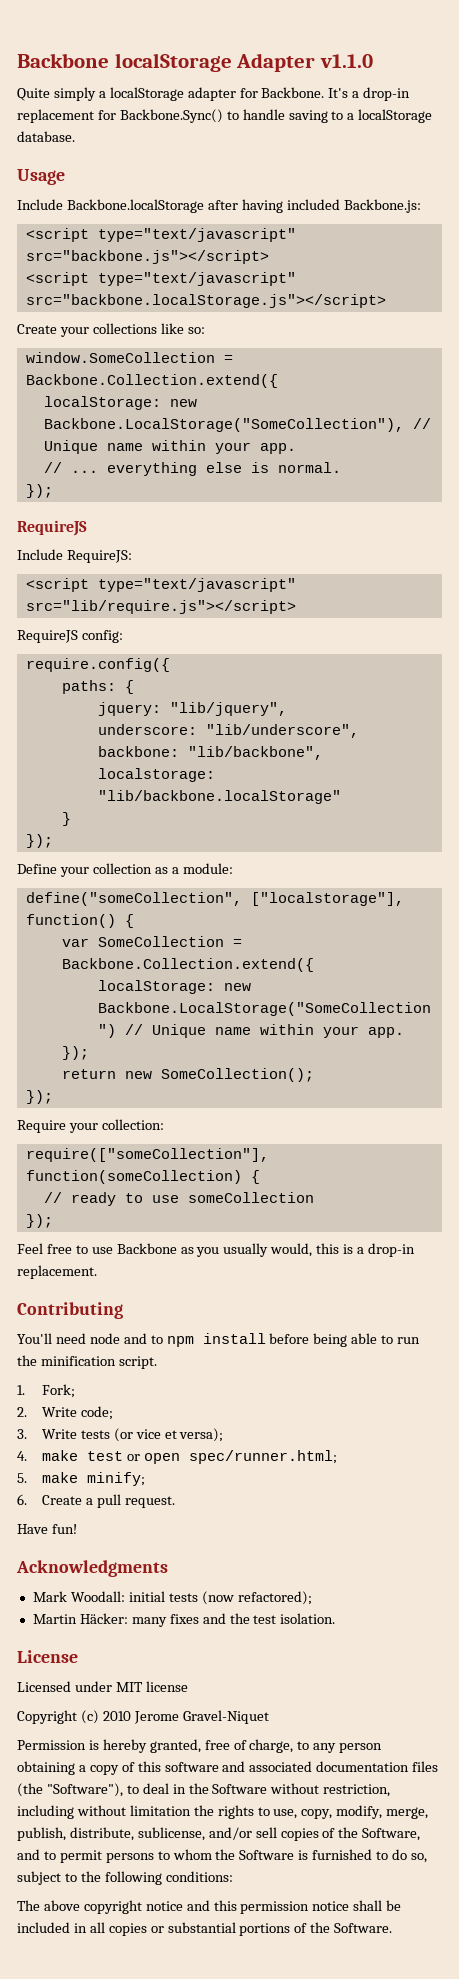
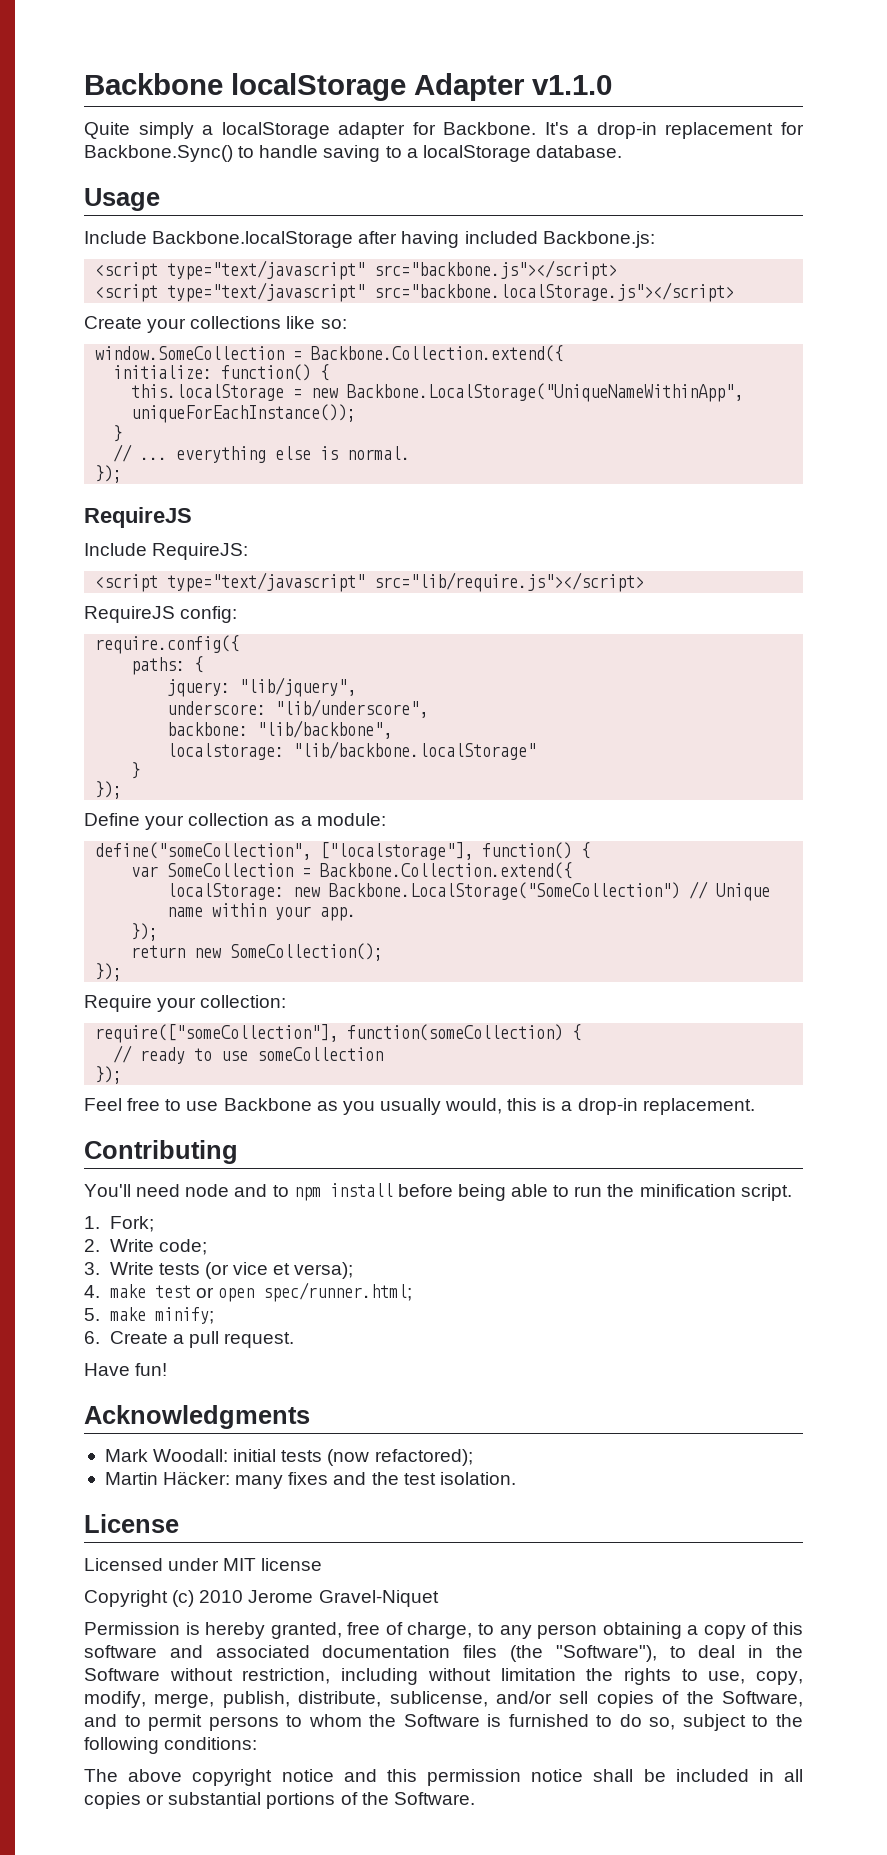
- localStorage: new Backbone.LocalStorage("SomeCollection"), // Unique name within your app.
+ initialize: function() {
+ this.localStorage = new Backbone.LocalStorage("UniqueNameWithinApp", uniqueForEachInstance());
+ }

